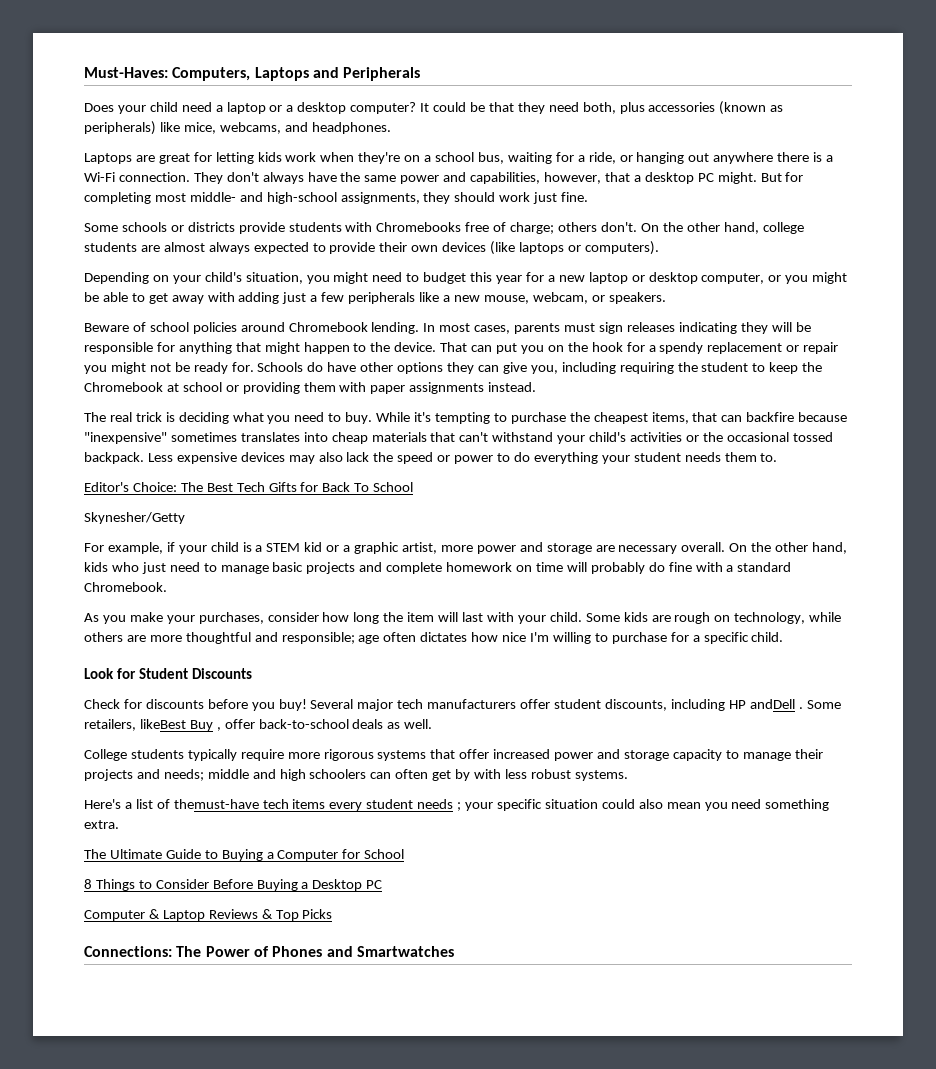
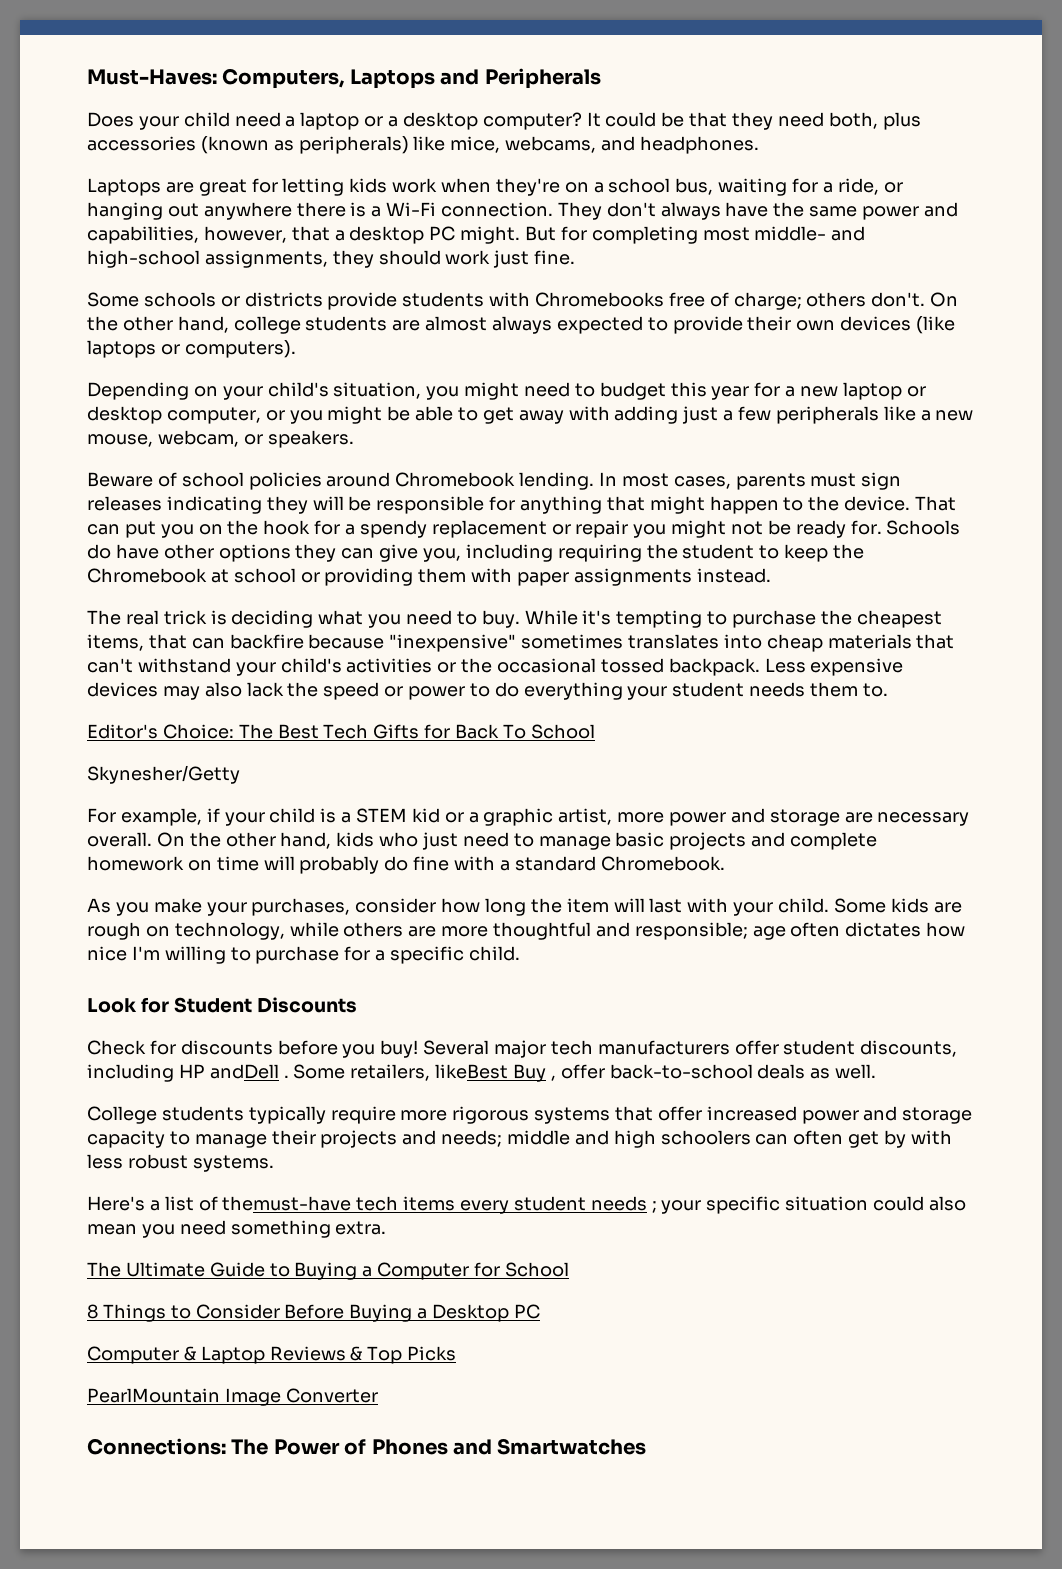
+ PearlMountain Image Converter

